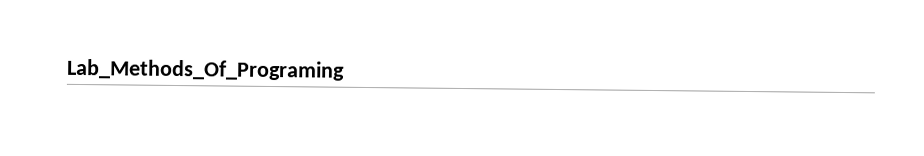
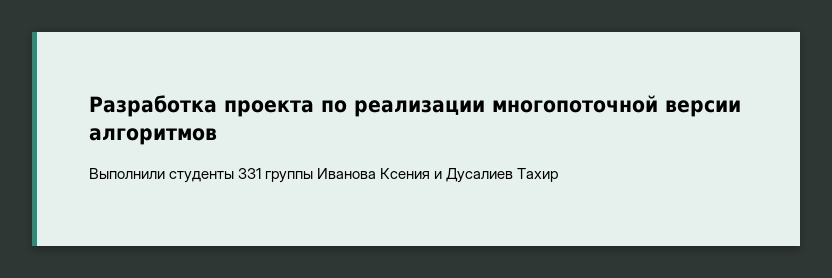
- Lab_Methods_Of_Programing
+ Разработка проекта по реализации многопоточной версии алгоритмов
+ Выполнили студенты 331 группы Иванова Ксения и Дусалиев Тахир

